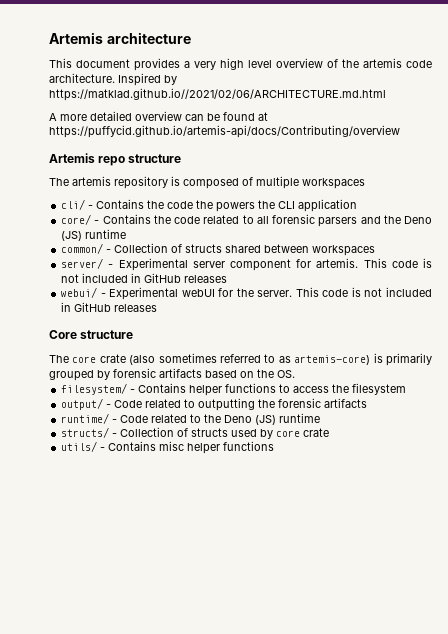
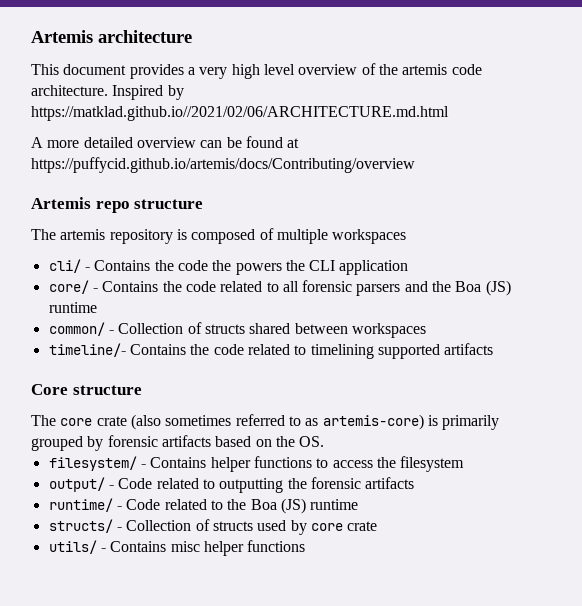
- A more detailed overview can be found at https://puffycid.github.io/artemis-api/docs/Contributing/overview
+ A more detailed overview can be found at https://puffycid.github.io/artemis/docs/Contributing/overview
- core/ - Contains the code related to all forensic parsers and the Deno (JS) runtime
+ core/ - Contains the code related to all forensic parsers and the Boa (JS) runtime
- server/ - Experimental server component for artemis. This code is not included in GitHub releases
- webui/ - Experimental webUI for the server. This code is not included in GitHub releases
+ timeline/- Contains the code related to timelining supported artifacts
- runtime/ - Code related to the Deno (JS) runtime
+ runtime/ - Code related to the Boa (JS) runtime

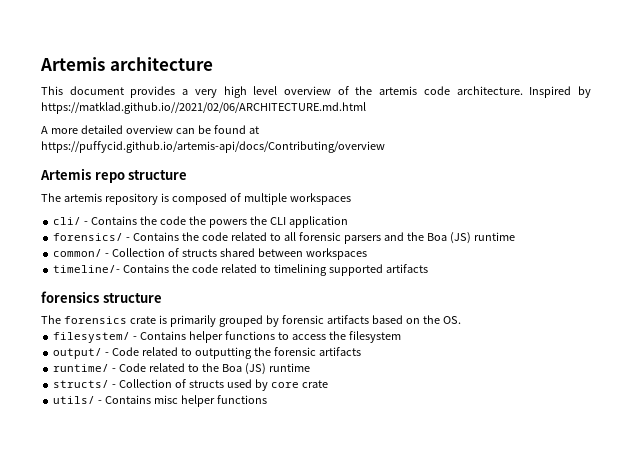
- A more detailed overview can be found at https://puffycid.github.io/artemis/docs/Contributing/overview
+ A more detailed overview can be found at https://puffycid.github.io/artemis-api/docs/Contributing/overview
- core/ - Contains the code related to all forensic parsers and the Boa (JS) runtime
+ forensics/ - Contains the code related to all forensic parsers and the Boa (JS) runtime
- Core structure
- The core crate (also sometimes referred to as artemis-core) is primarily grouped by forensic artifacts based on the OS.
+ forensics structure
+ The forensics crate is primarily grouped by forensic artifacts based on the OS.

